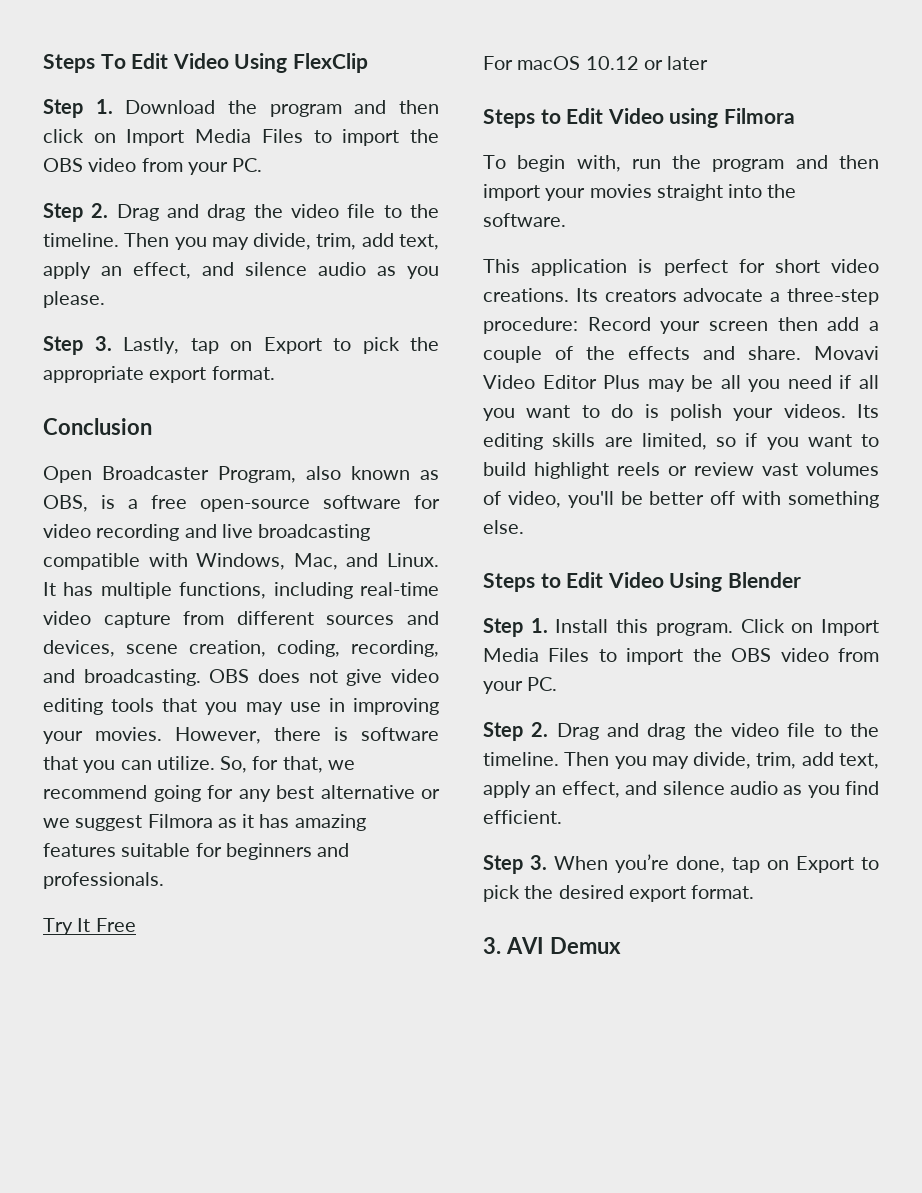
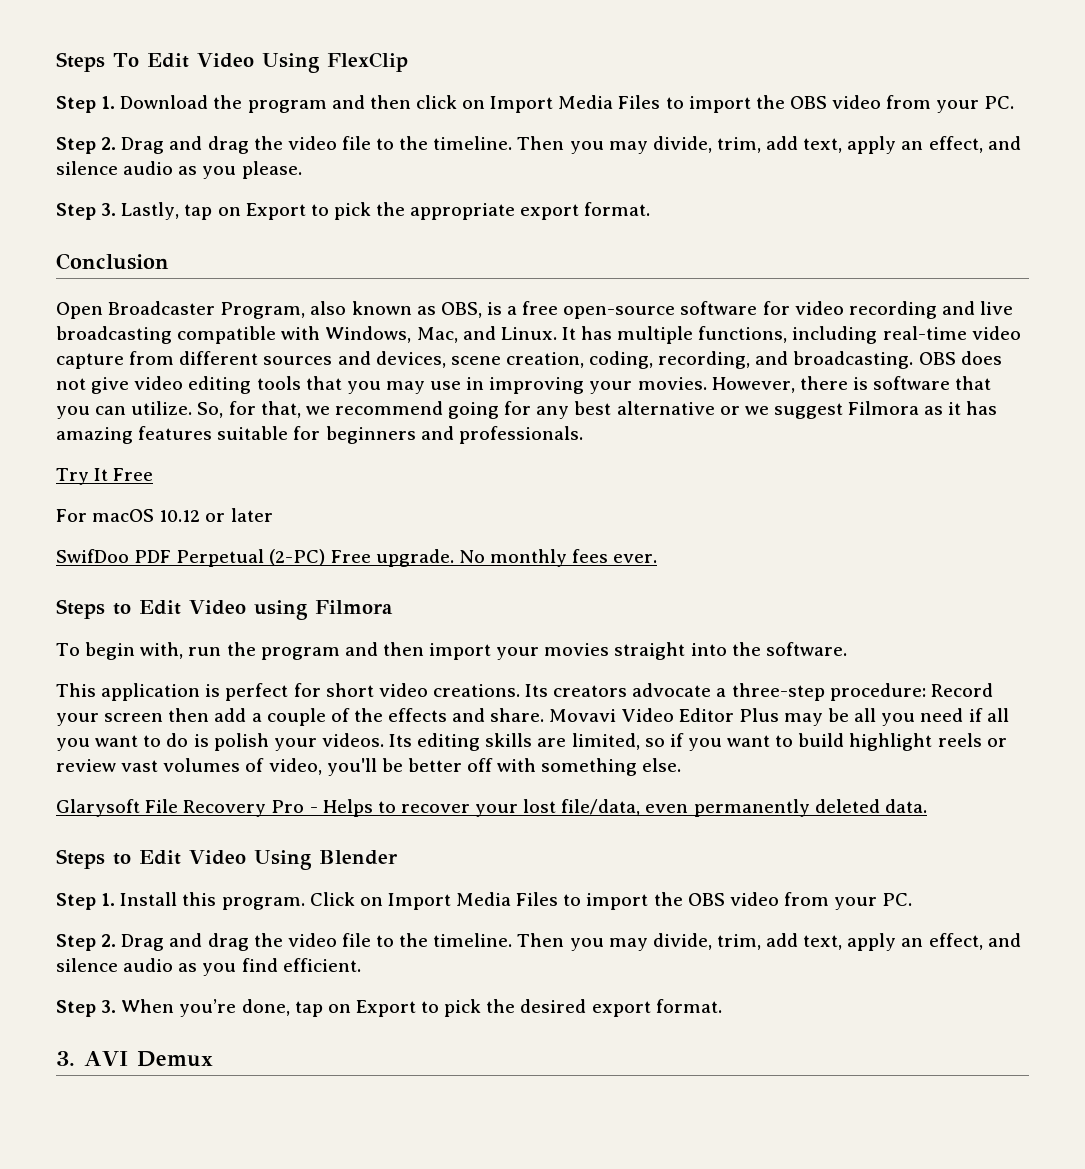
+ SwifDoo PDF Perpetual (2-PC) Free upgrade. No monthly fees ever.
+ Glarysoft File Recovery Pro - Helps to recover your lost file/data, even permanently deleted data.

